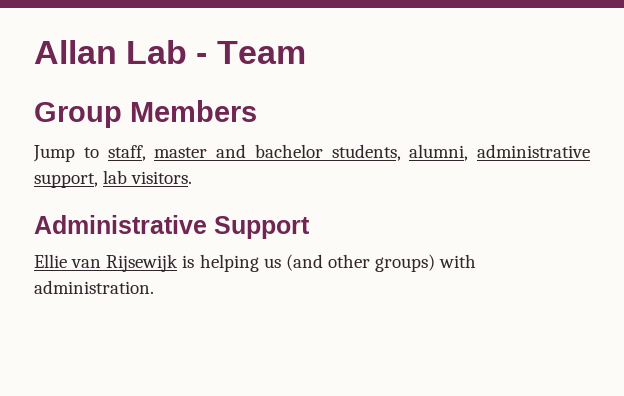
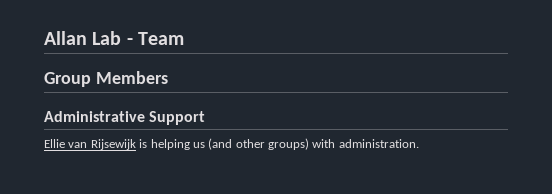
- Jump to staff, master and bachelor students, alumni, administrative support, lab visitors.

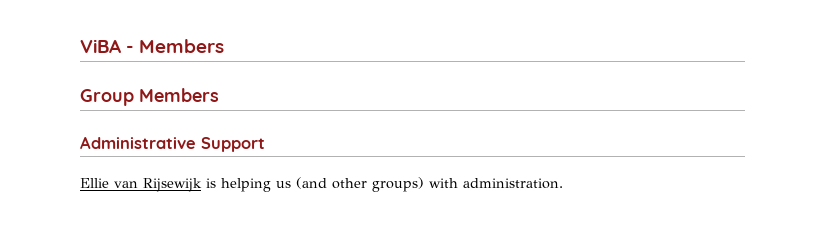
- Allan Lab - Team
+ ViBA - Members

